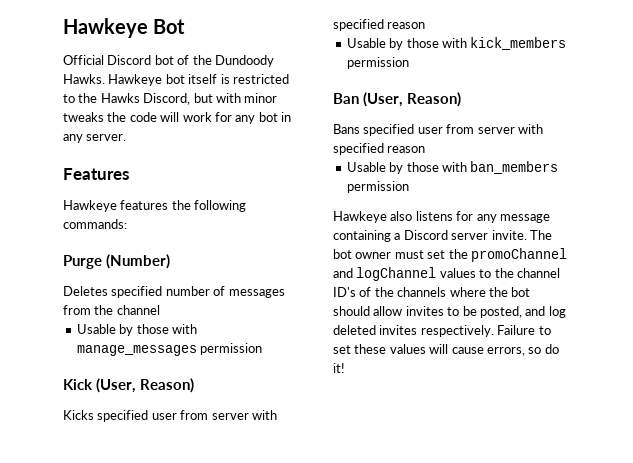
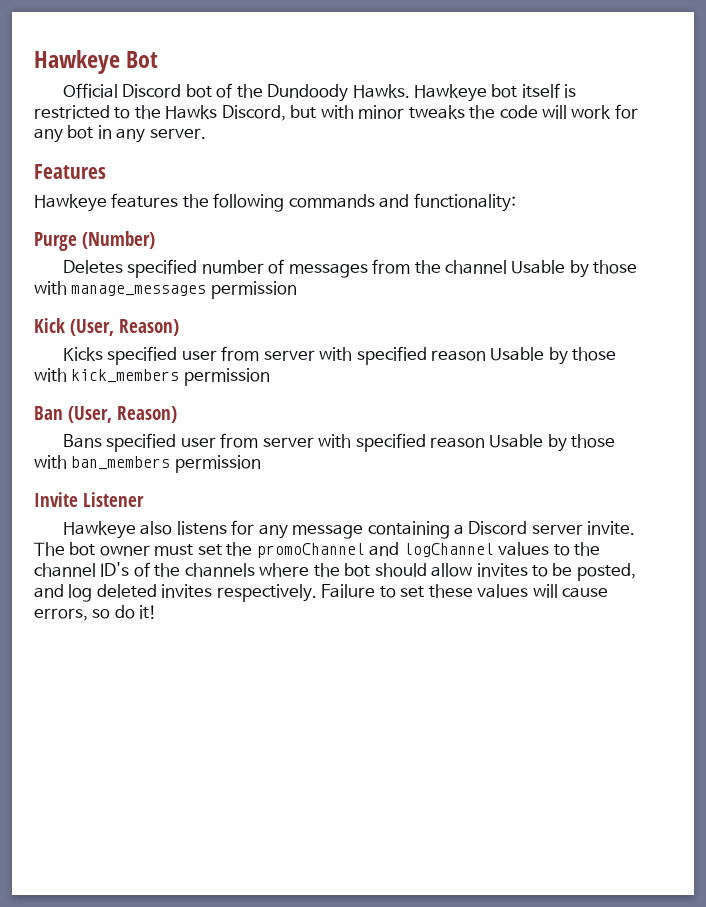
- Hawkeye features the following commands:
+ Hawkeye features the following commands and functionality:
- Deletes specified number of messages from the channel
- Usable by those with manage_messages permission
+ Deletes specified number of messages from the channel Usable by those with manage_messages permission
- Kicks specified user from server with specified reason
- Usable by those with kick_members permission
+ Kicks specified user from server with specified reason Usable by those with kick_members permission
- Bans specified user from server with specified reason
- Usable by those with ban_members permission
+ Bans specified user from server with specified reason Usable by those with ban_members permission
+ Invite Listener

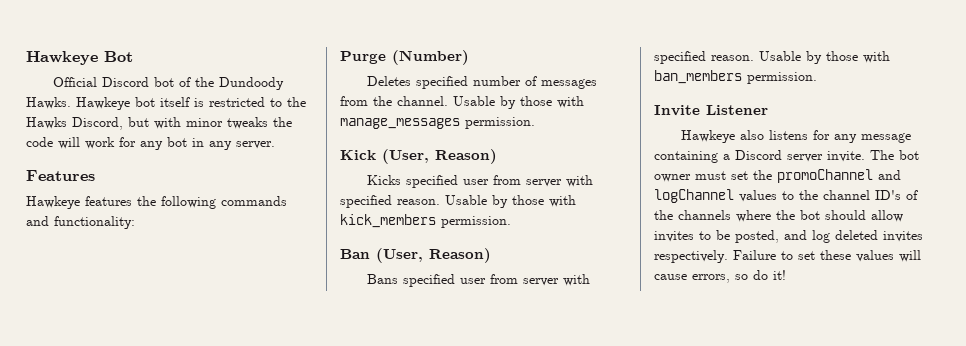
- Deletes specified number of messages from the channel Usable by those with manage_messages permission
+ Deletes specified number of messages from the channel. Usable by those with manage_messages permission.
- Kicks specified user from server with specified reason Usable by those with kick_members permission
+ Kicks specified user from server with specified reason. Usable by those with kick_members permission.
- Bans specified user from server with specified reason Usable by those with ban_members permission
+ Bans specified user from server with specified reason. Usable by those with ban_members permission.

